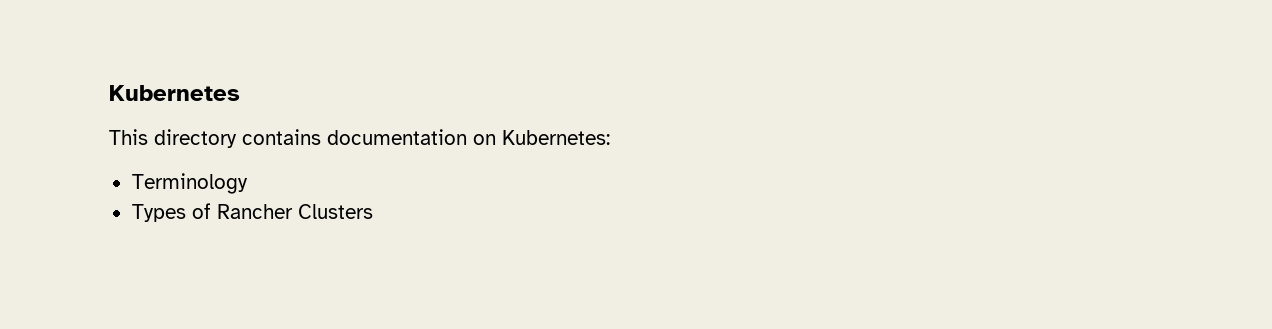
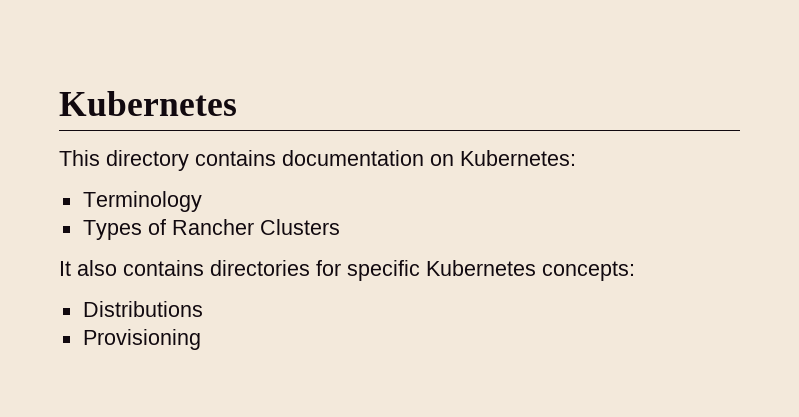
+ It also contains directories for specific Kubernetes concepts:
+ Distributions
+ Provisioning

